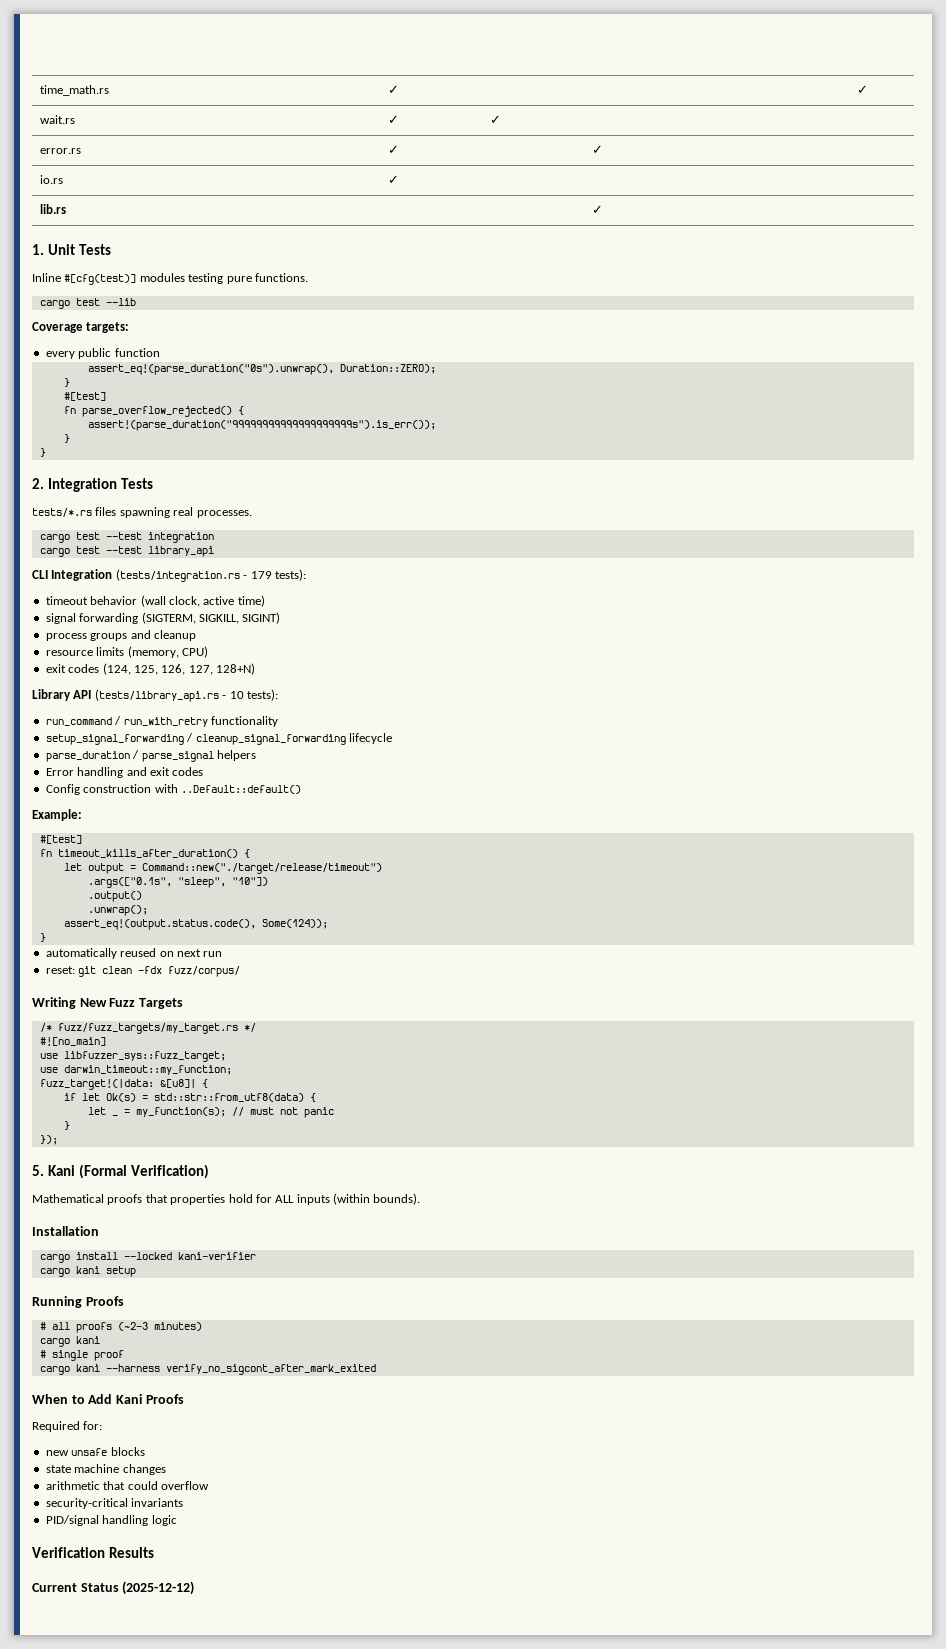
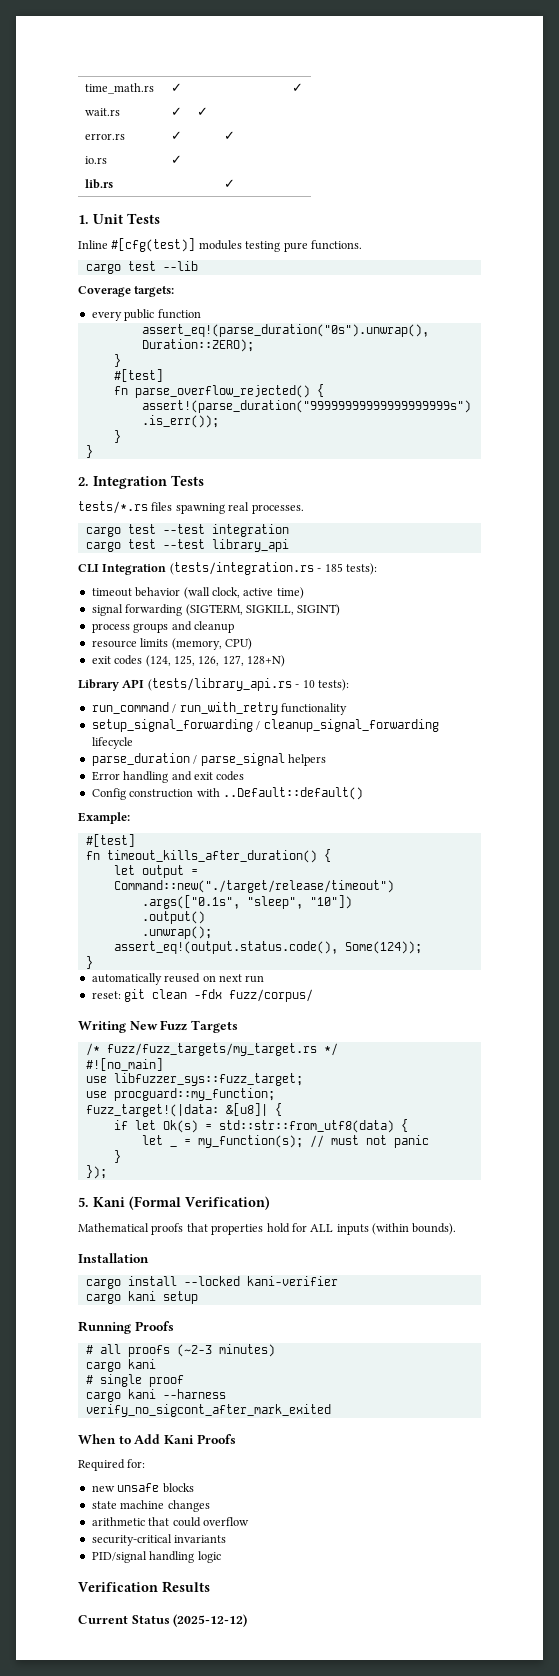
- CLI Integration (tests/integration.rs - 179 tests):
+ CLI Integration (tests/integration.rs - 185 tests):
- use darwin_timeout::my_function;
+ use procguard::my_function;

